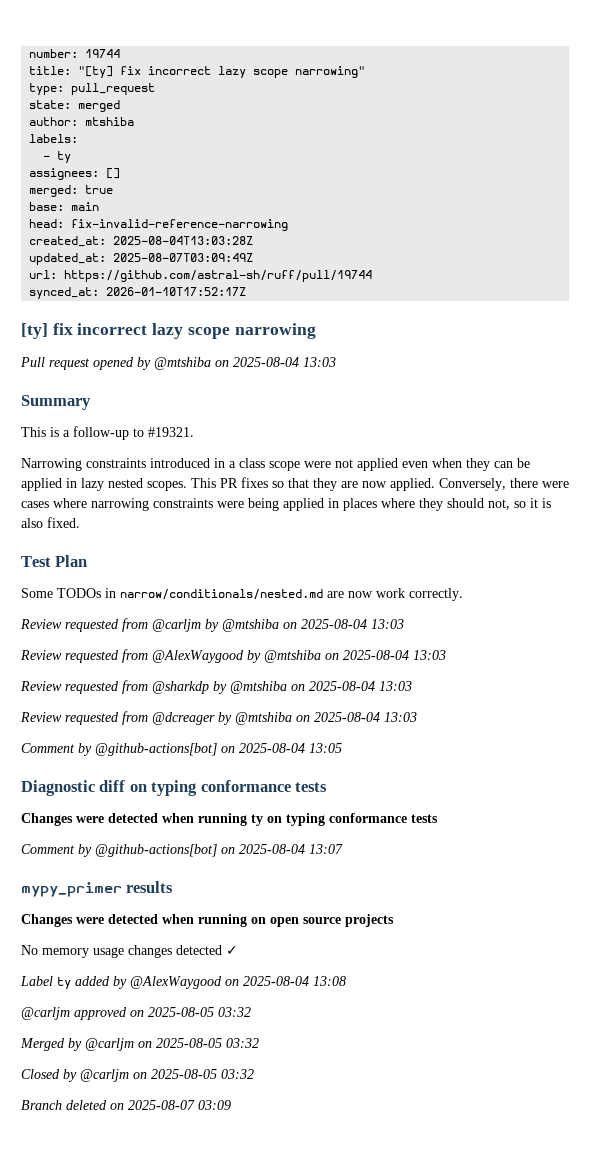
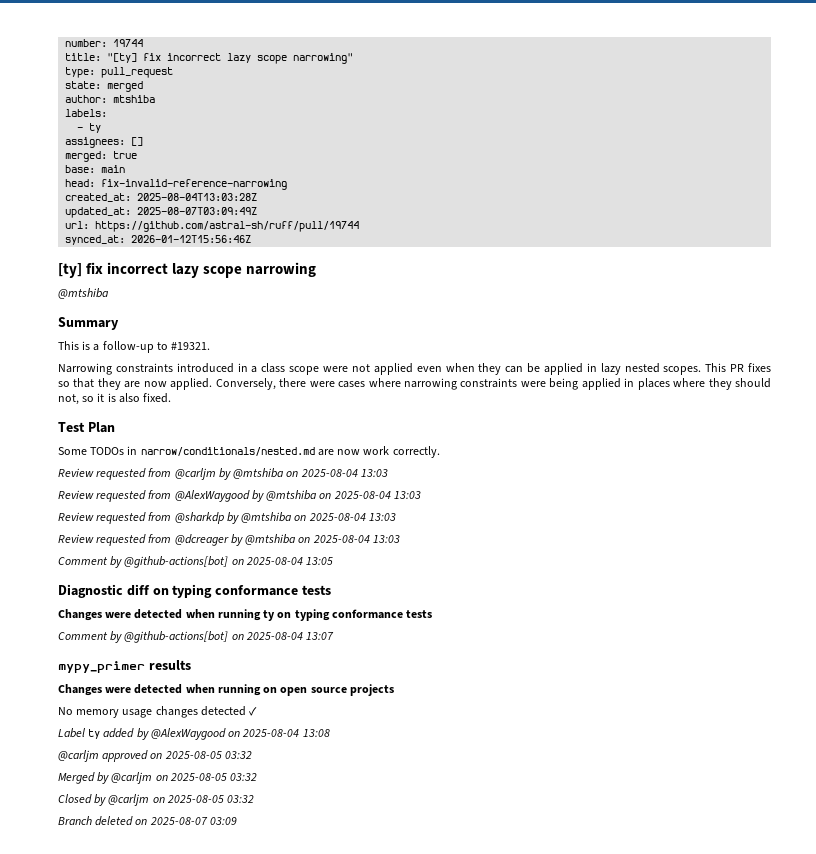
- synced_at: 2026-01-10T17:52:17Z
+ synced_at: 2026-01-12T15:56:46Z
  [ty] fix incorrect lazy scope narrowing
- Pull request opened by @mtshiba on 2025-08-04 13:03
+ @mtshiba

